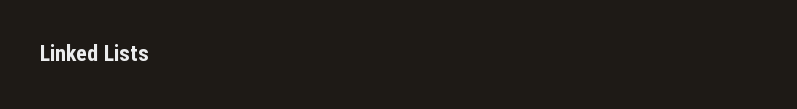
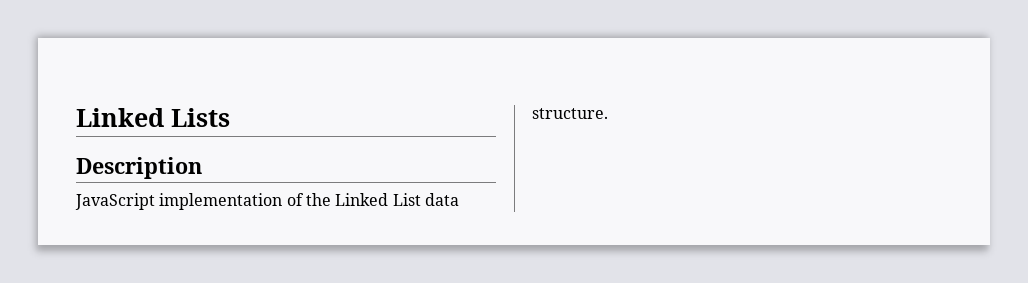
+ Description
+ JavaScript implementation of the Linked List data structure.

